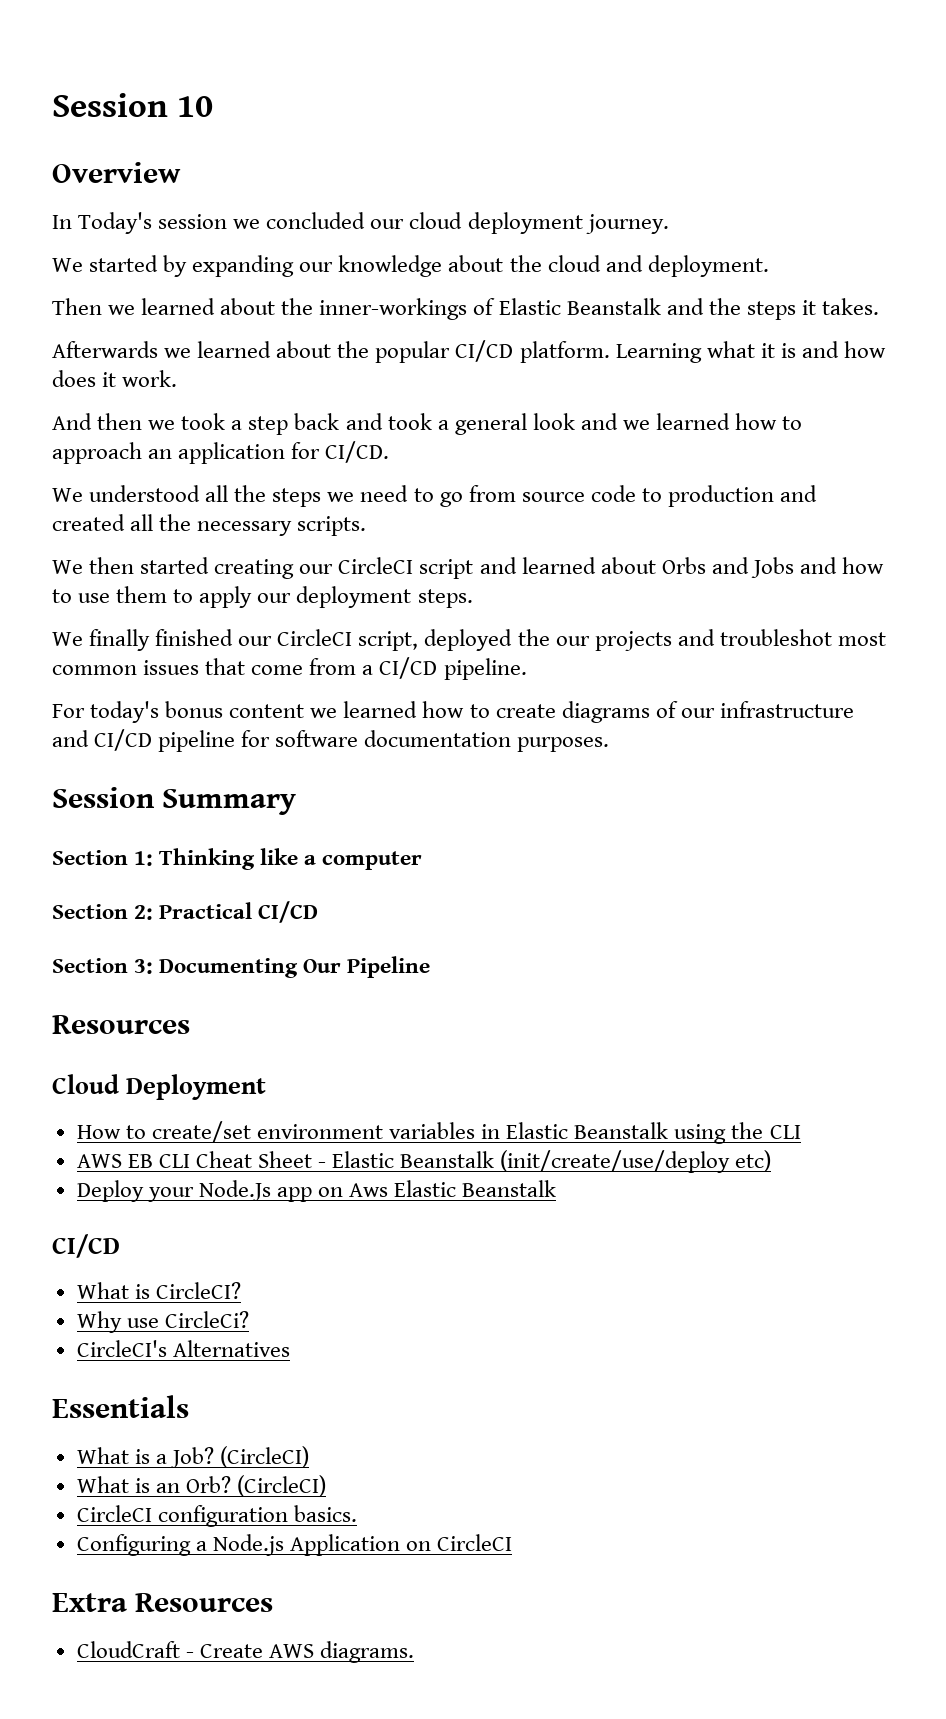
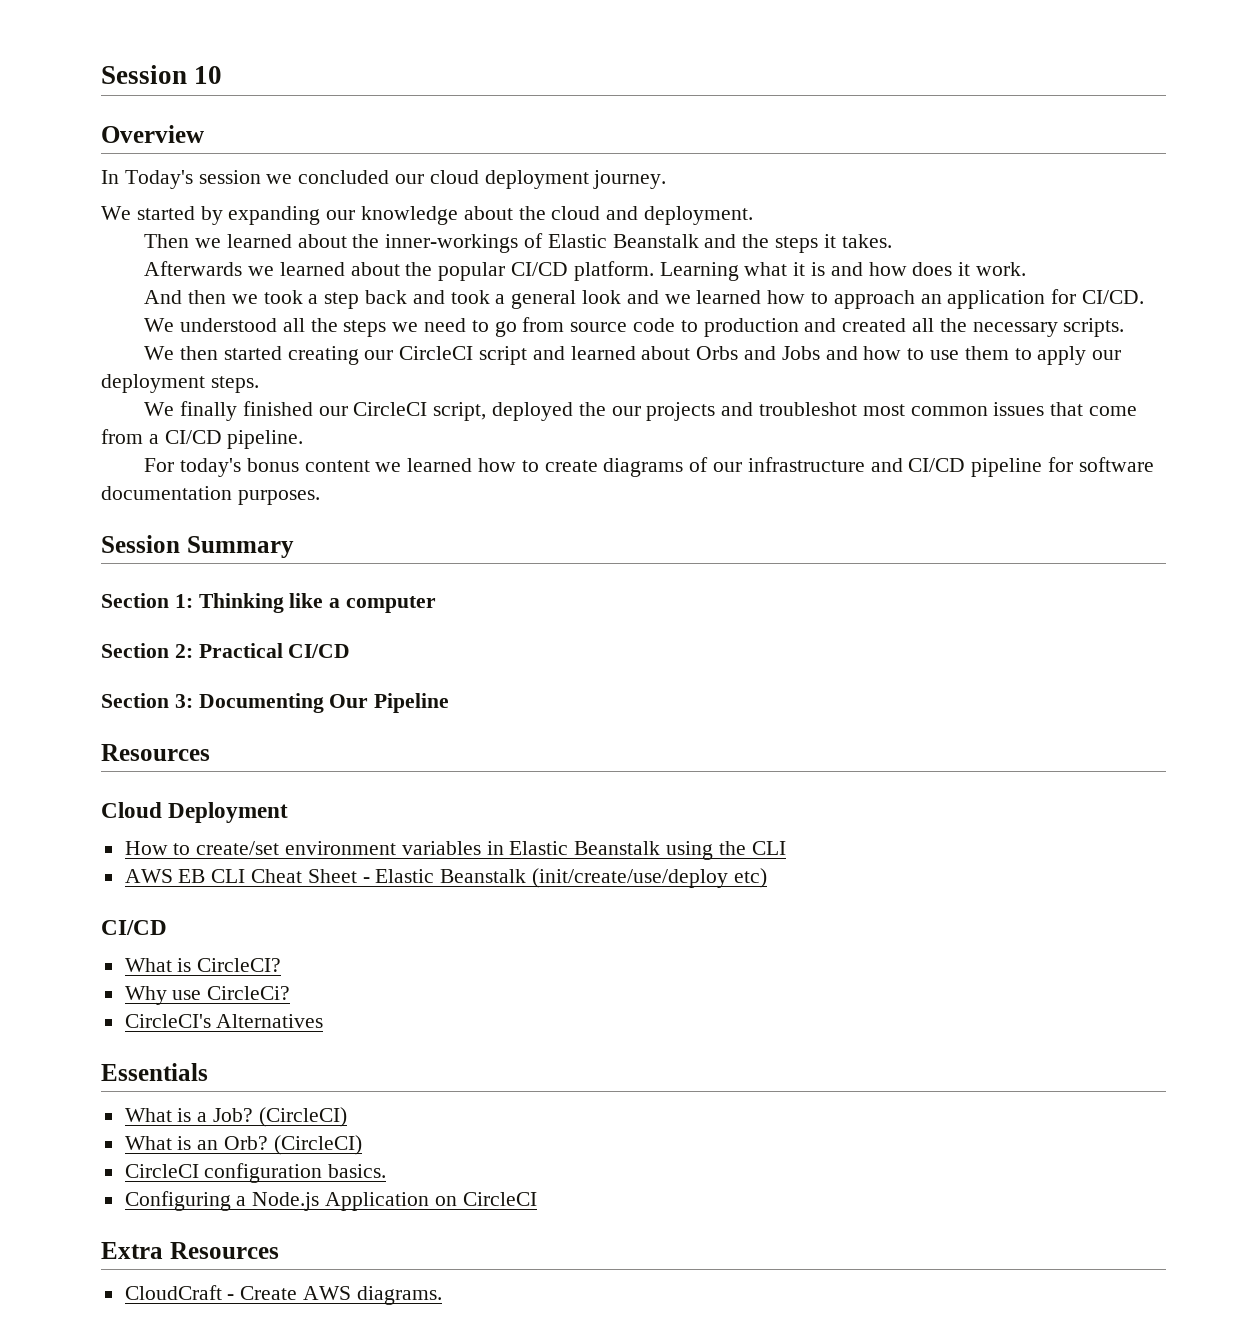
- Deploy your Node.Js app on Aws Elastic Beanstalk

